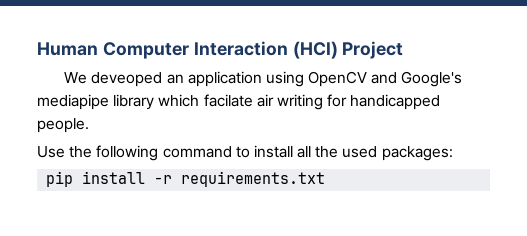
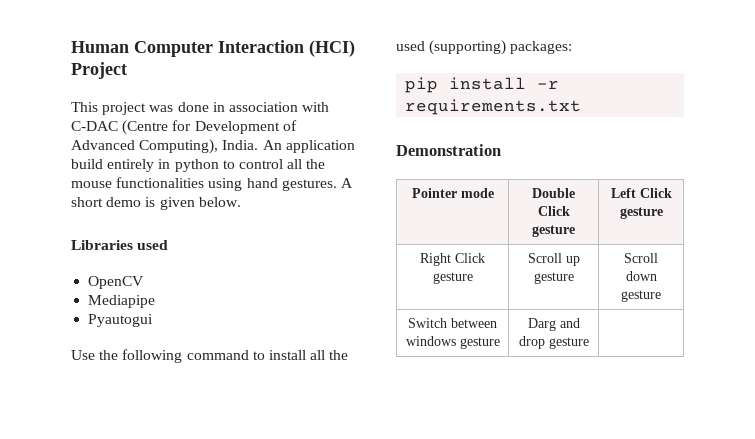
- We deveoped an application using OpenCV and Google's mediapipe library which facilate air writing for handicapped people.
+ This project was done in association with C-DAC (Centre for Development of Advanced Computing), India. An application build entirely in python to control all the mouse functionalities using hand gestures. A short demo is given below.
+ Libraries used
+ OpenCV
+ Mediapipe
+ Pyautogui
- Use the following command to install all the used packages:
+ Use the following command to install all the used (supporting) packages:
+ Demonstration
+ Pointer mode | Double Click gesture | Left Click gesture
+ Right Click gesture | Scroll up gesture | Scroll down gesture
+ Switch between windows gesture | Darg and drop gesture |

